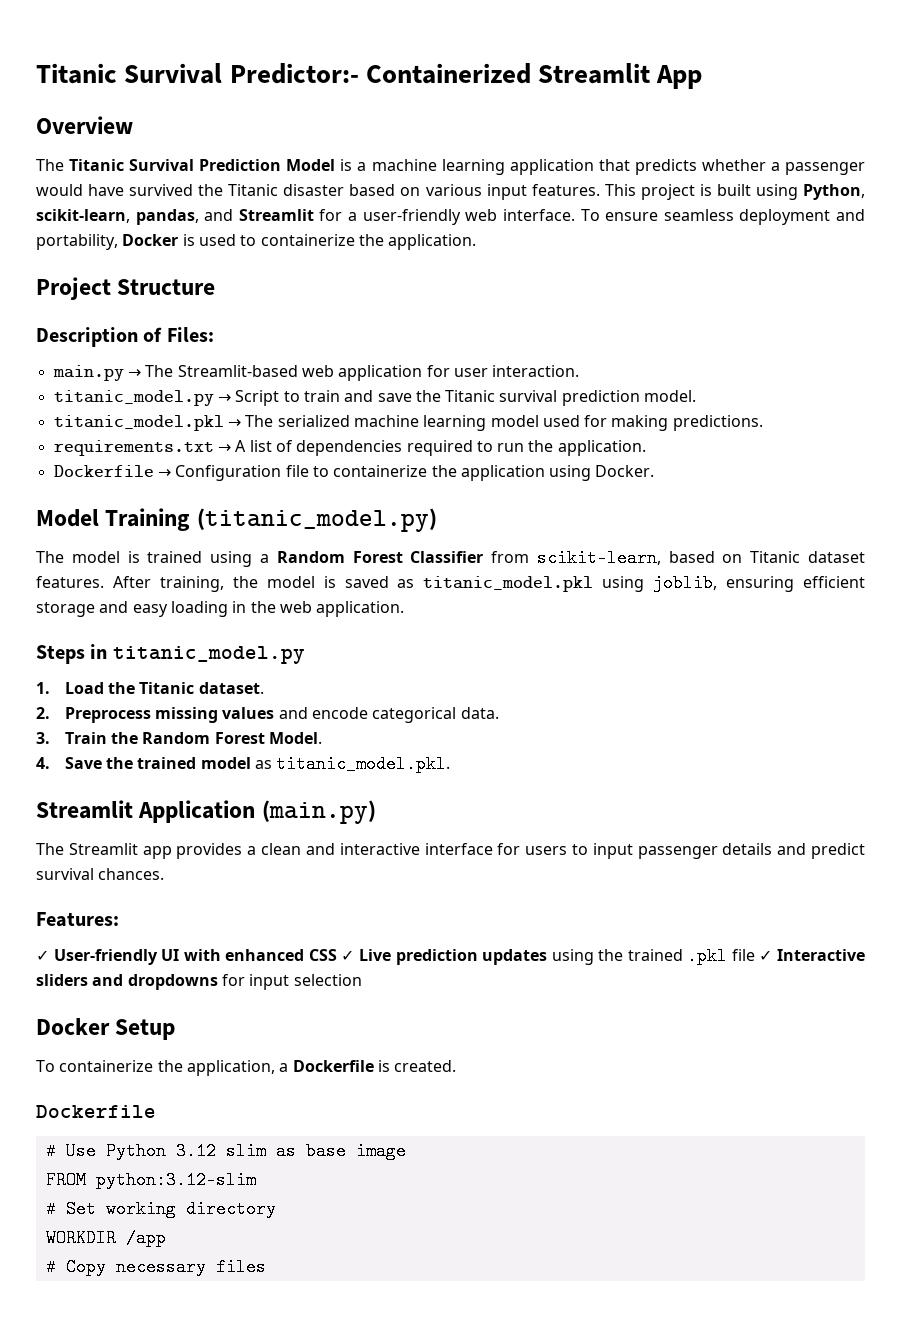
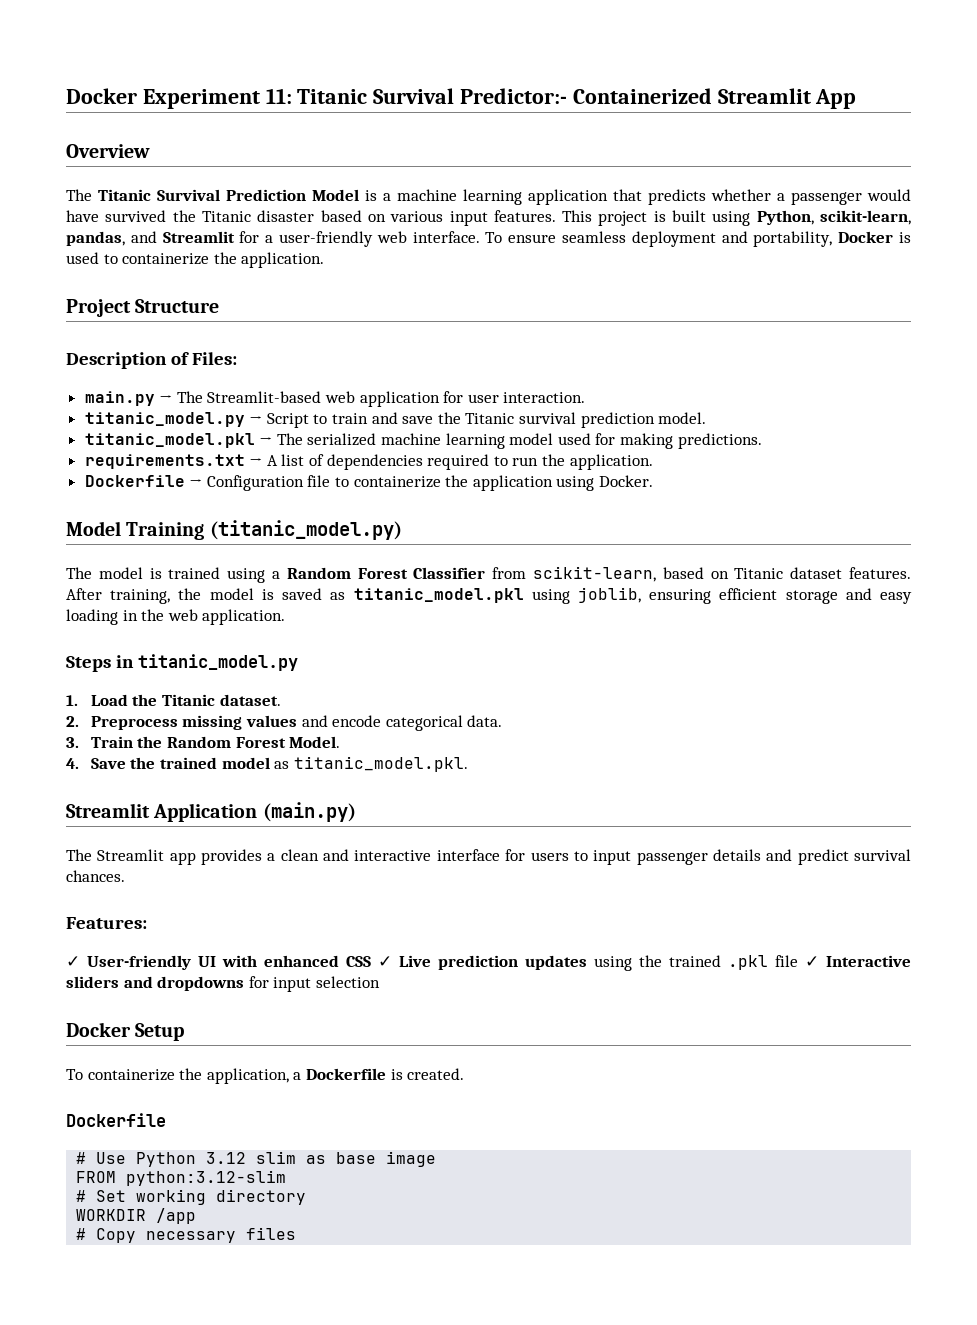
- Titanic Survival Predictor:- Containerized Streamlit App
+ Docker Experiment 11: Titanic Survival Predictor:- Containerized Streamlit App

